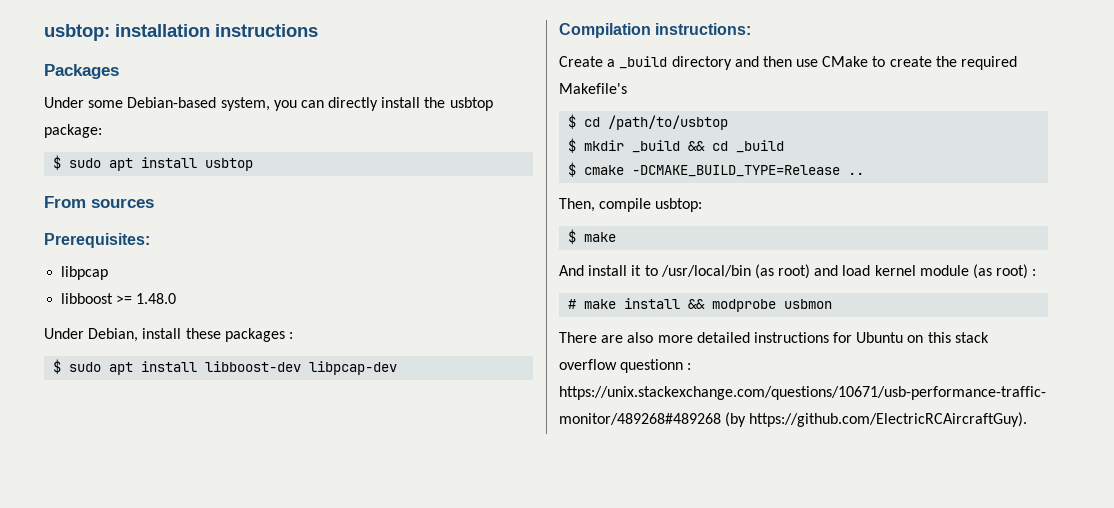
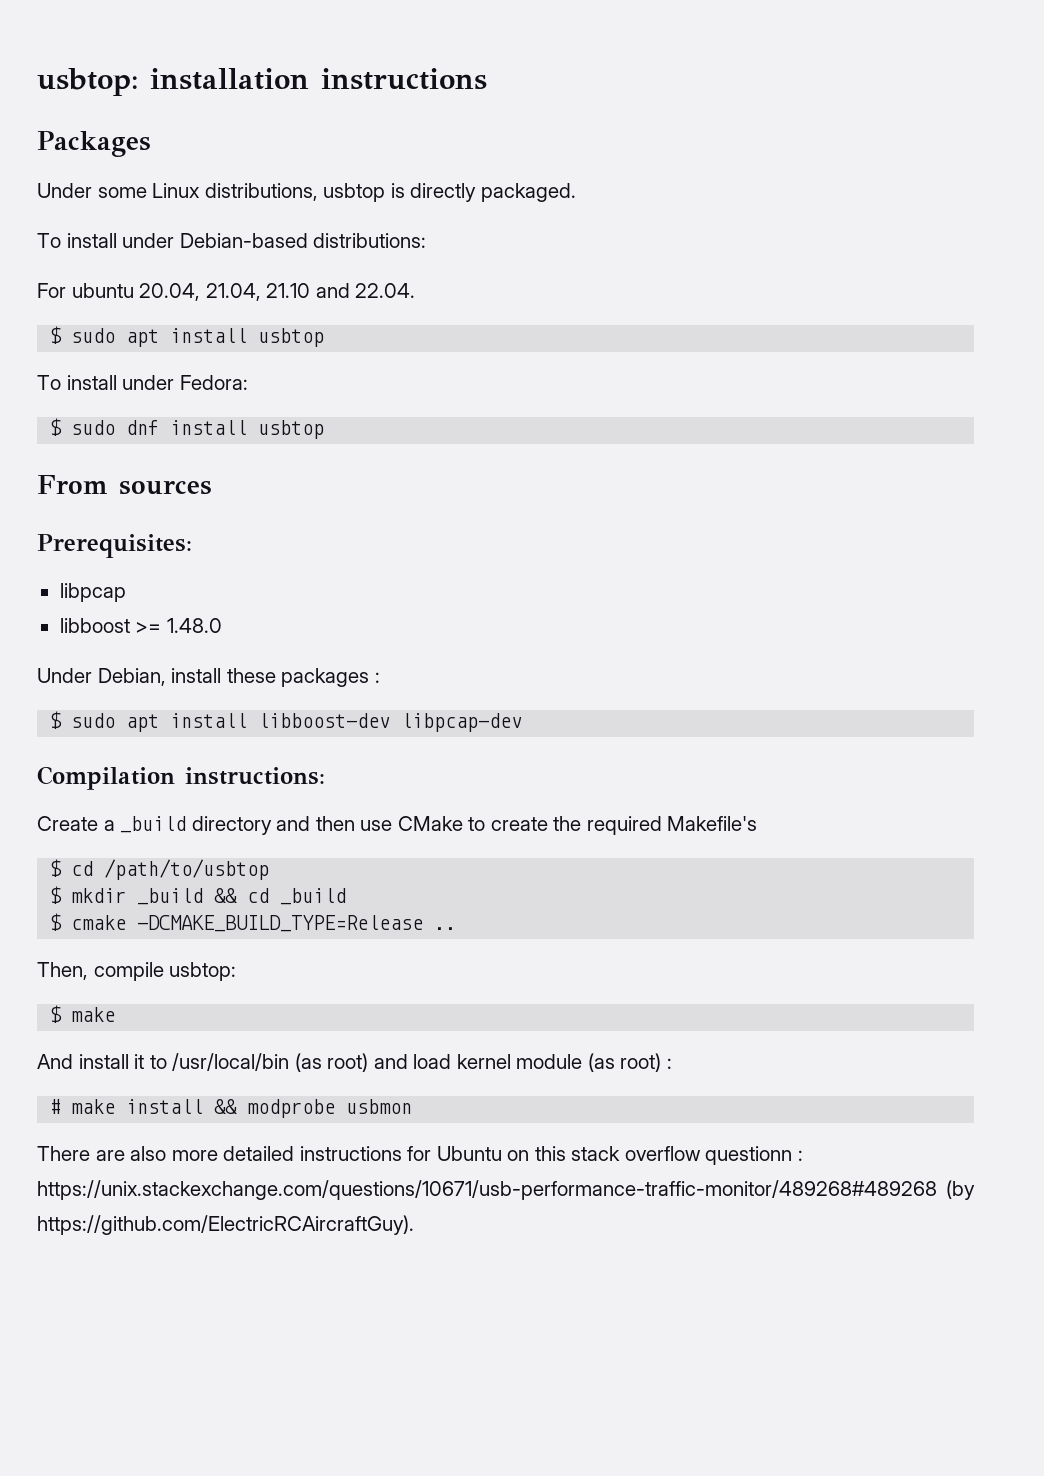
- Under some Debian-based system, you can directly install the usbtop package:
+ Under some Linux distributions, usbtop is directly packaged.
+ To install under Debian-based distributions:
+ For ubuntu 20.04, 21.04, 21.10 and 22.04.
+ To install under Fedora:
+ $ sudo dnf install usbtop

